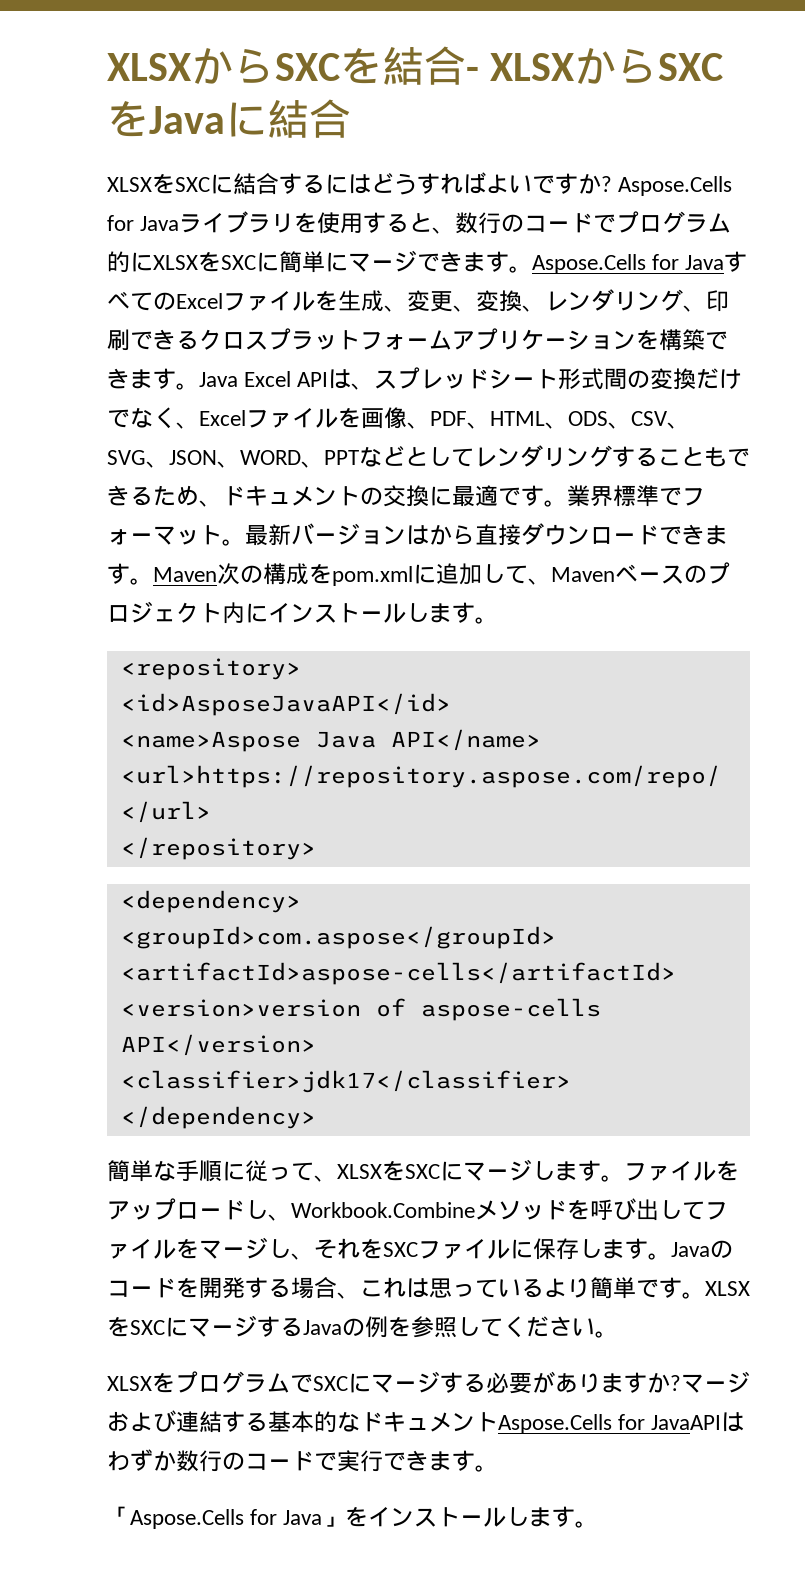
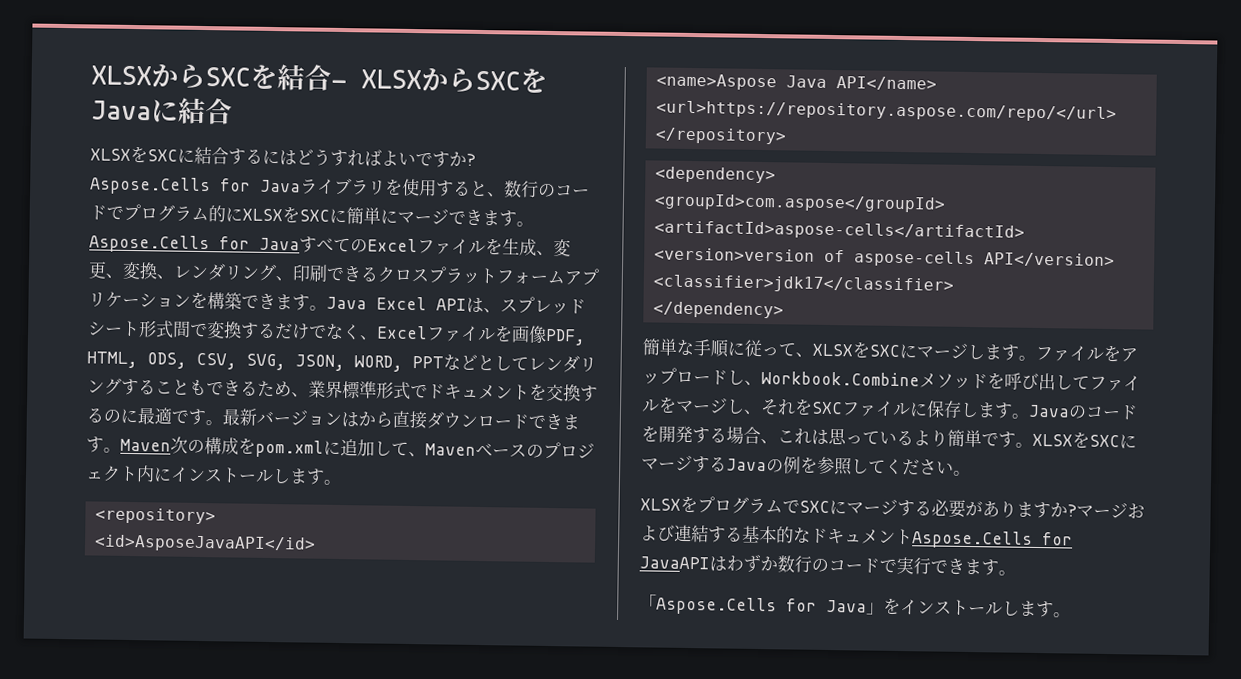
- Java Excel APIは、スプレッドシート形式間の変換だけでなく、Excelファイルを画像、PDF、HTML、ODS、CSV、SVG、JSON、WORD、PPTなどとしてレンダリングすることもできるため、ドキュメントの交換に最適です。業界標準でフォーマット。
+ Java Excel APIは、スプレッドシート形式間で変換するだけでなく、Excelファイルを画像PDF, HTML, ODS, CSV, SVG, JSON, WORD, PPTなどとしてレンダリングすることもできるため、業界標準形式でドキュメントを交換するのに最適です。

